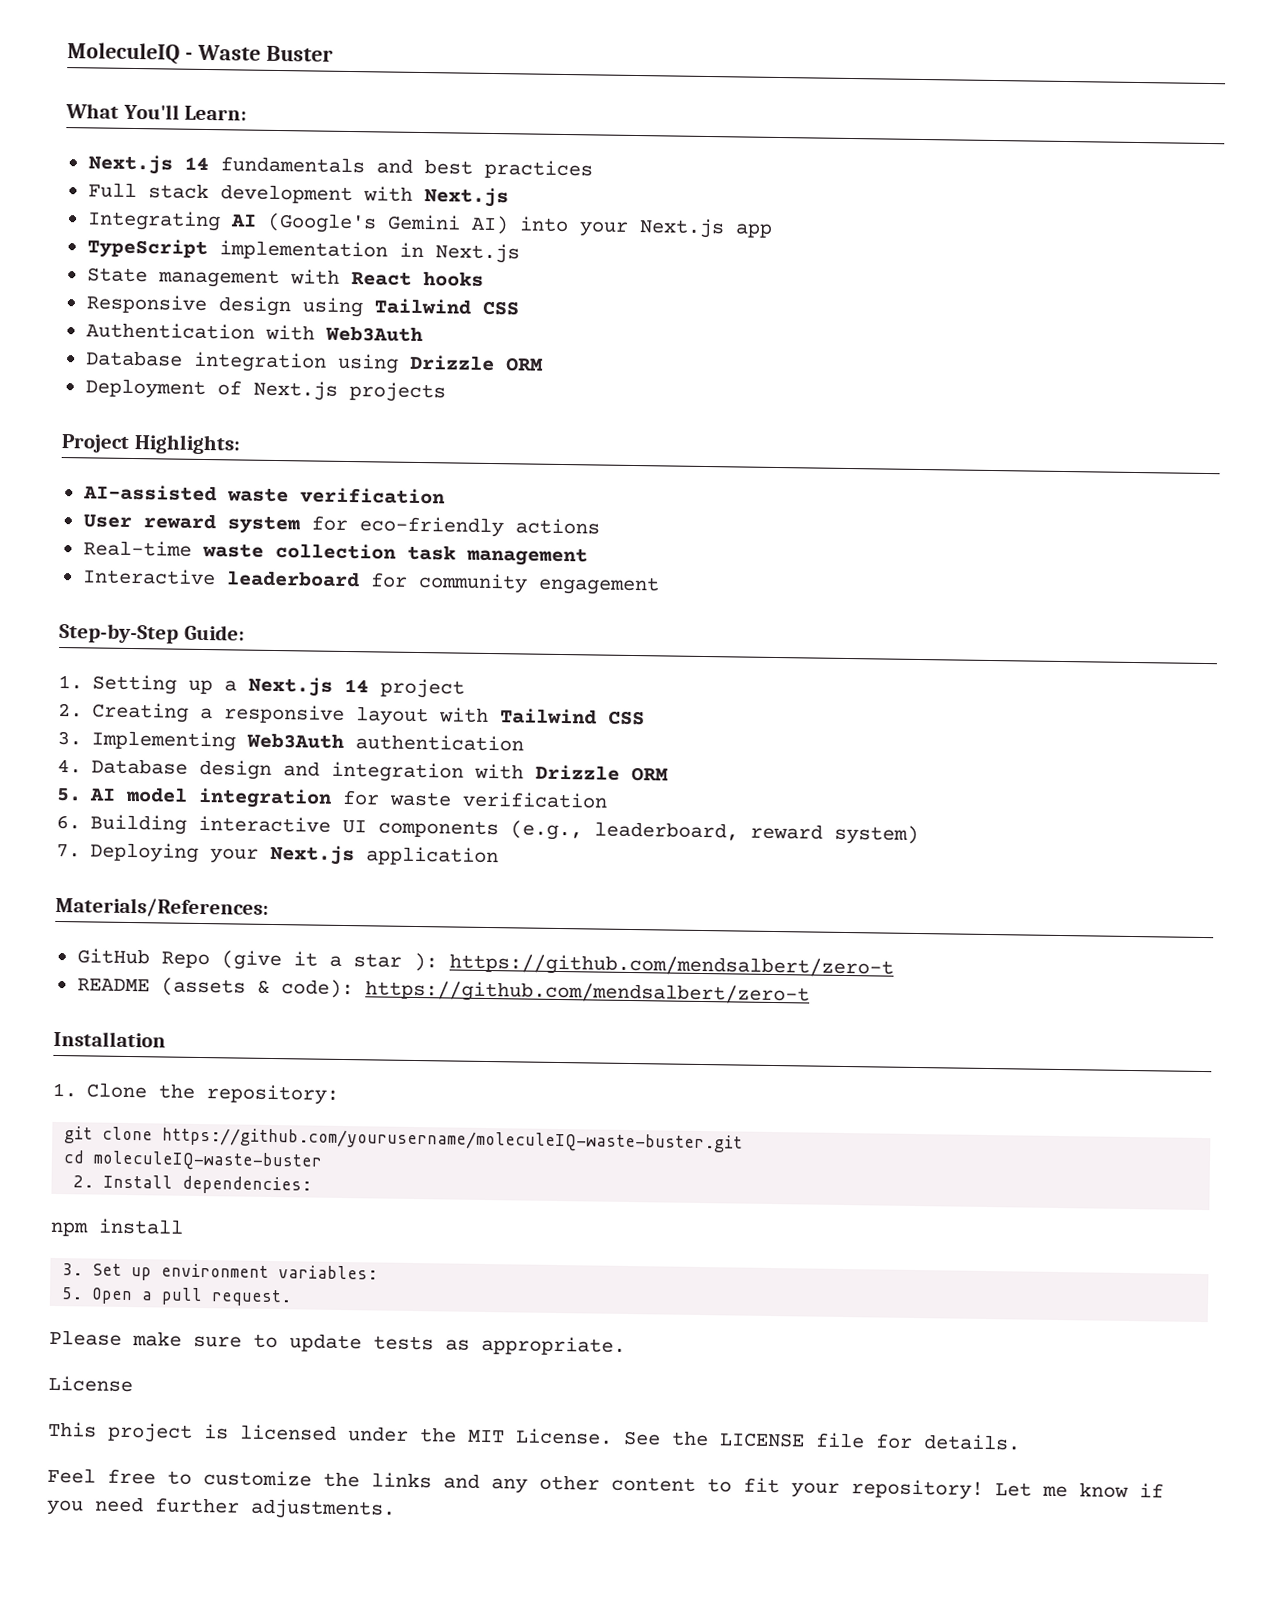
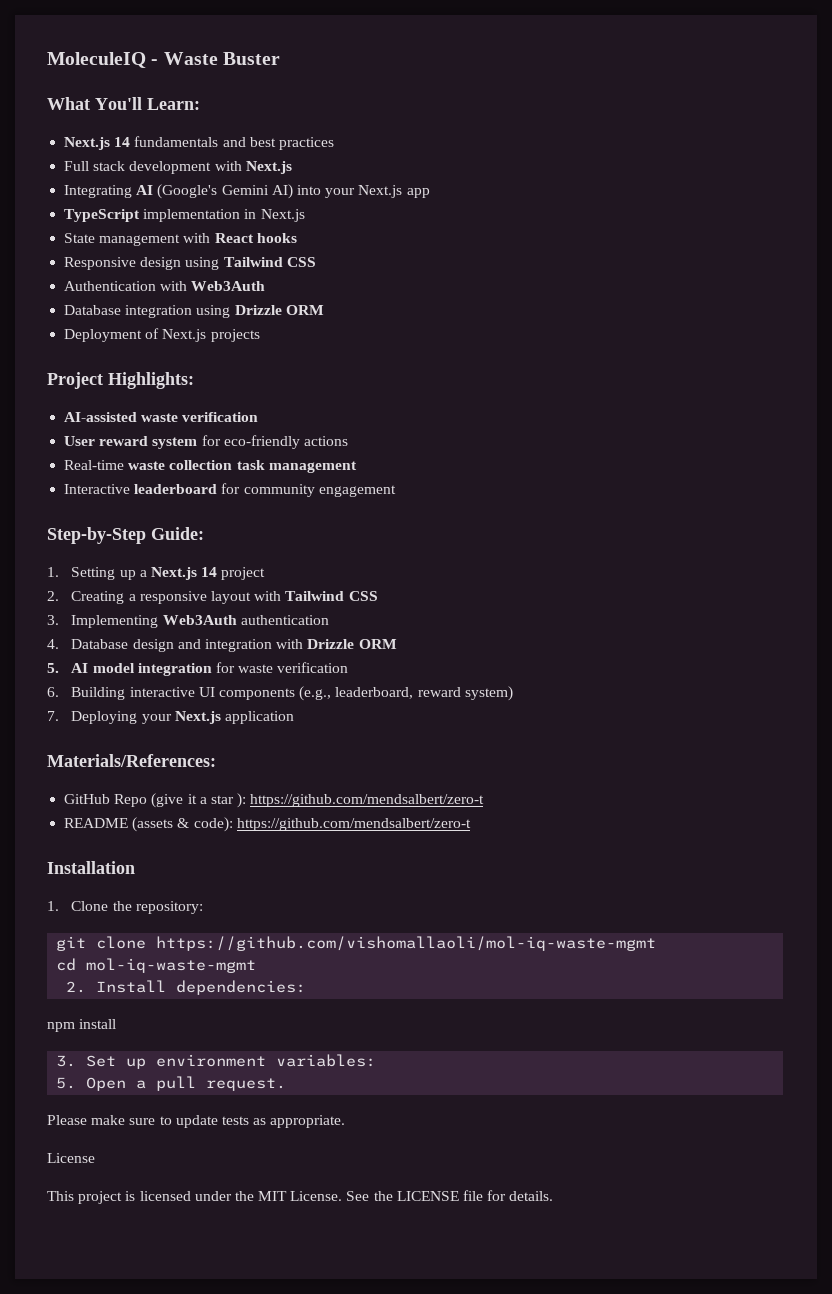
- git clone https://github.com/yourusername/moleculeIQ-waste-buster.git
+ git clone https://github.com/vishomallaoli/mol-iq-waste-mgmt
- cd moleculeIQ-waste-buster
+ cd mol-iq-waste-mgmt
- Feel free to customize the links and any other content to fit your repository! Let me know if you need further adjustments.

